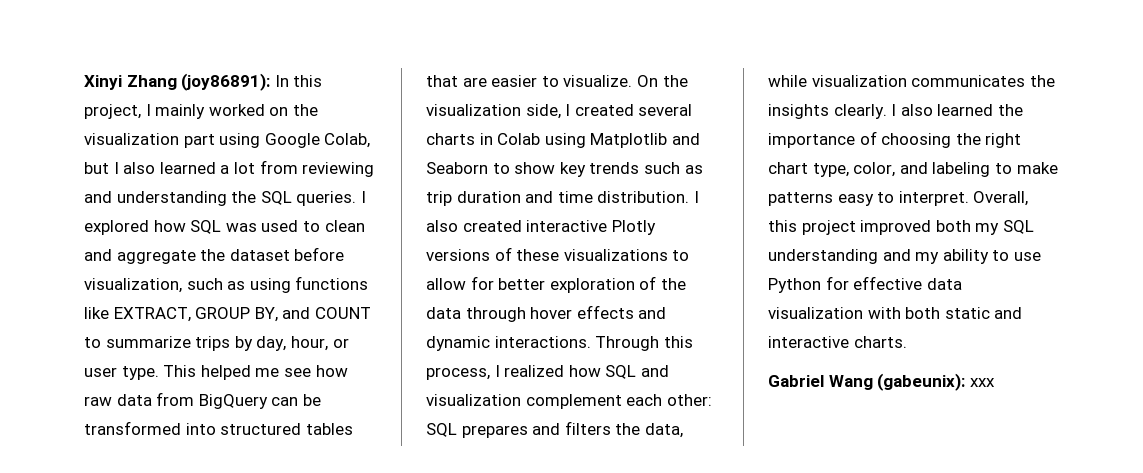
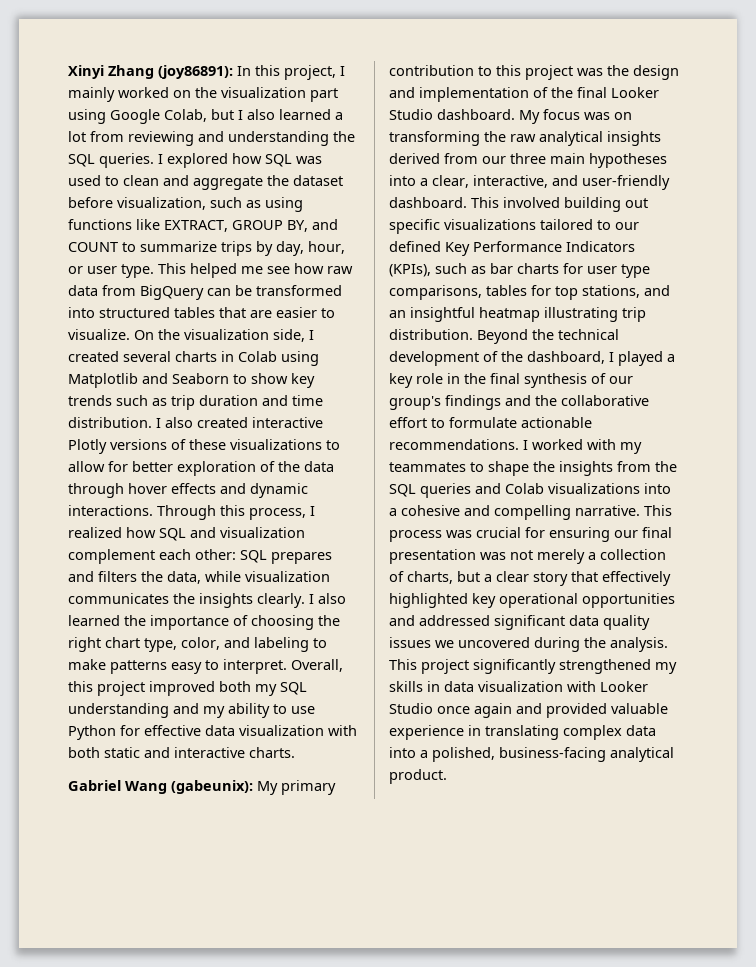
- Gabriel Wang (gabeunix): xxx
+ Gabriel Wang (gabeunix): My primary contribution to this project was the design and implementation of the final Looker Studio dashboard. My focus was on transforming the raw analytical insights derived from our three main hypotheses into a clear, interactive, and user-friendly dashboard. This involved building out specific visualizations tailored to our defined Key Performance Indicators (KPIs), such as bar charts for user type comparisons, tables for top stations, and an insightful heatmap illustrating trip distribution. Beyond the technical development of the dashboard, I played a key role in the final synthesis of our group's findings and the collaborative effort to formulate actionable recommendations. I worked with my teammates to shape the insights from the SQL queries and Colab visualizations into a cohesive and compelling narrative. This process was crucial for ensuring our final presentation was not merely a collection of charts, but a clear story that effectively highlighted key operational opportunities and addressed significant data quality issues we uncovered during the analysis. This project significantly strengthened my skills in data visualization with Looker Studio once again and provided valuable experience in translating complex data into a polished, business-facing analytical product.

